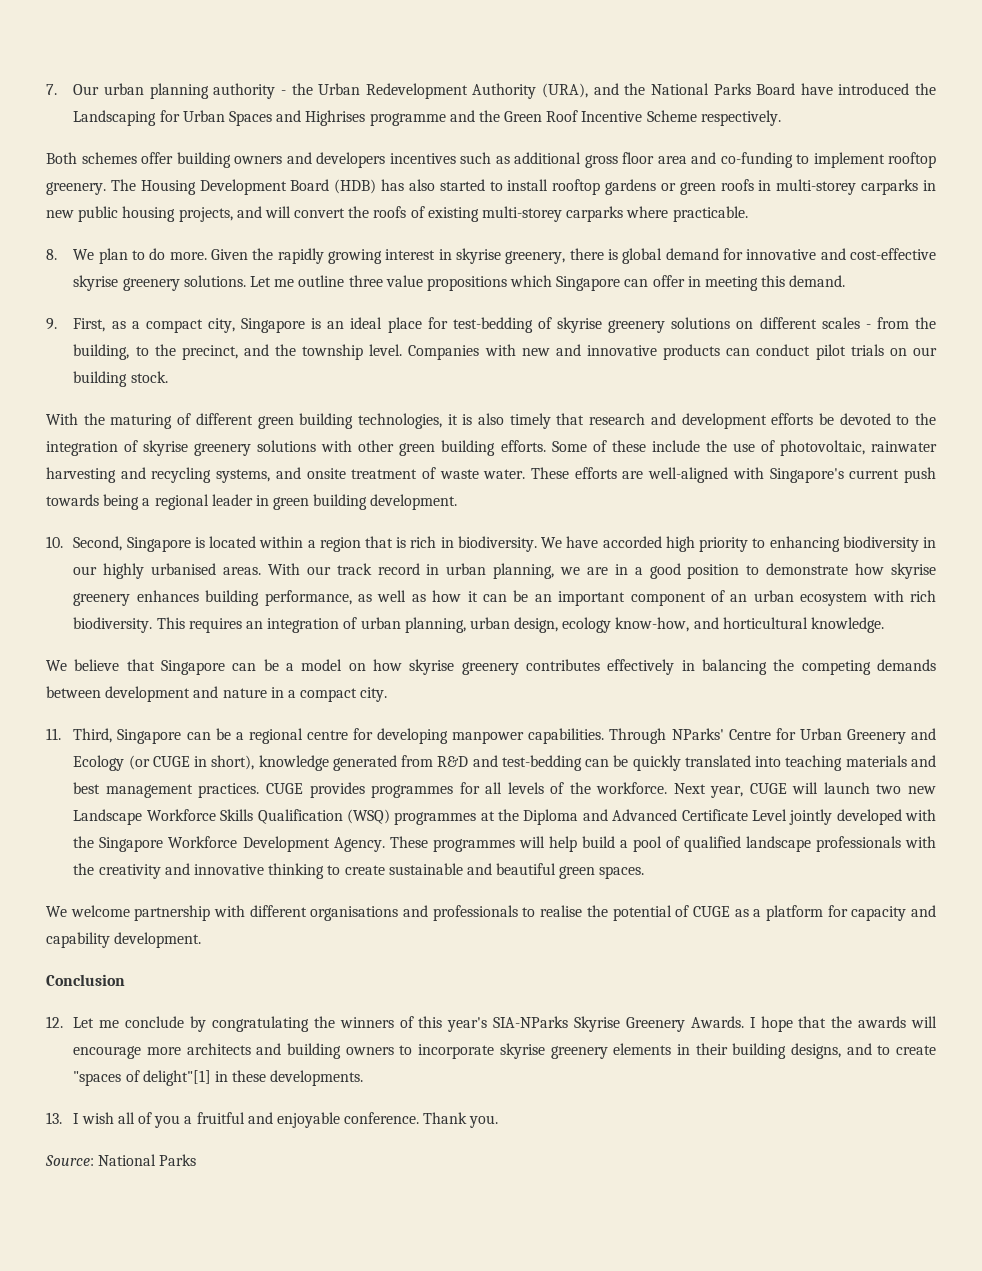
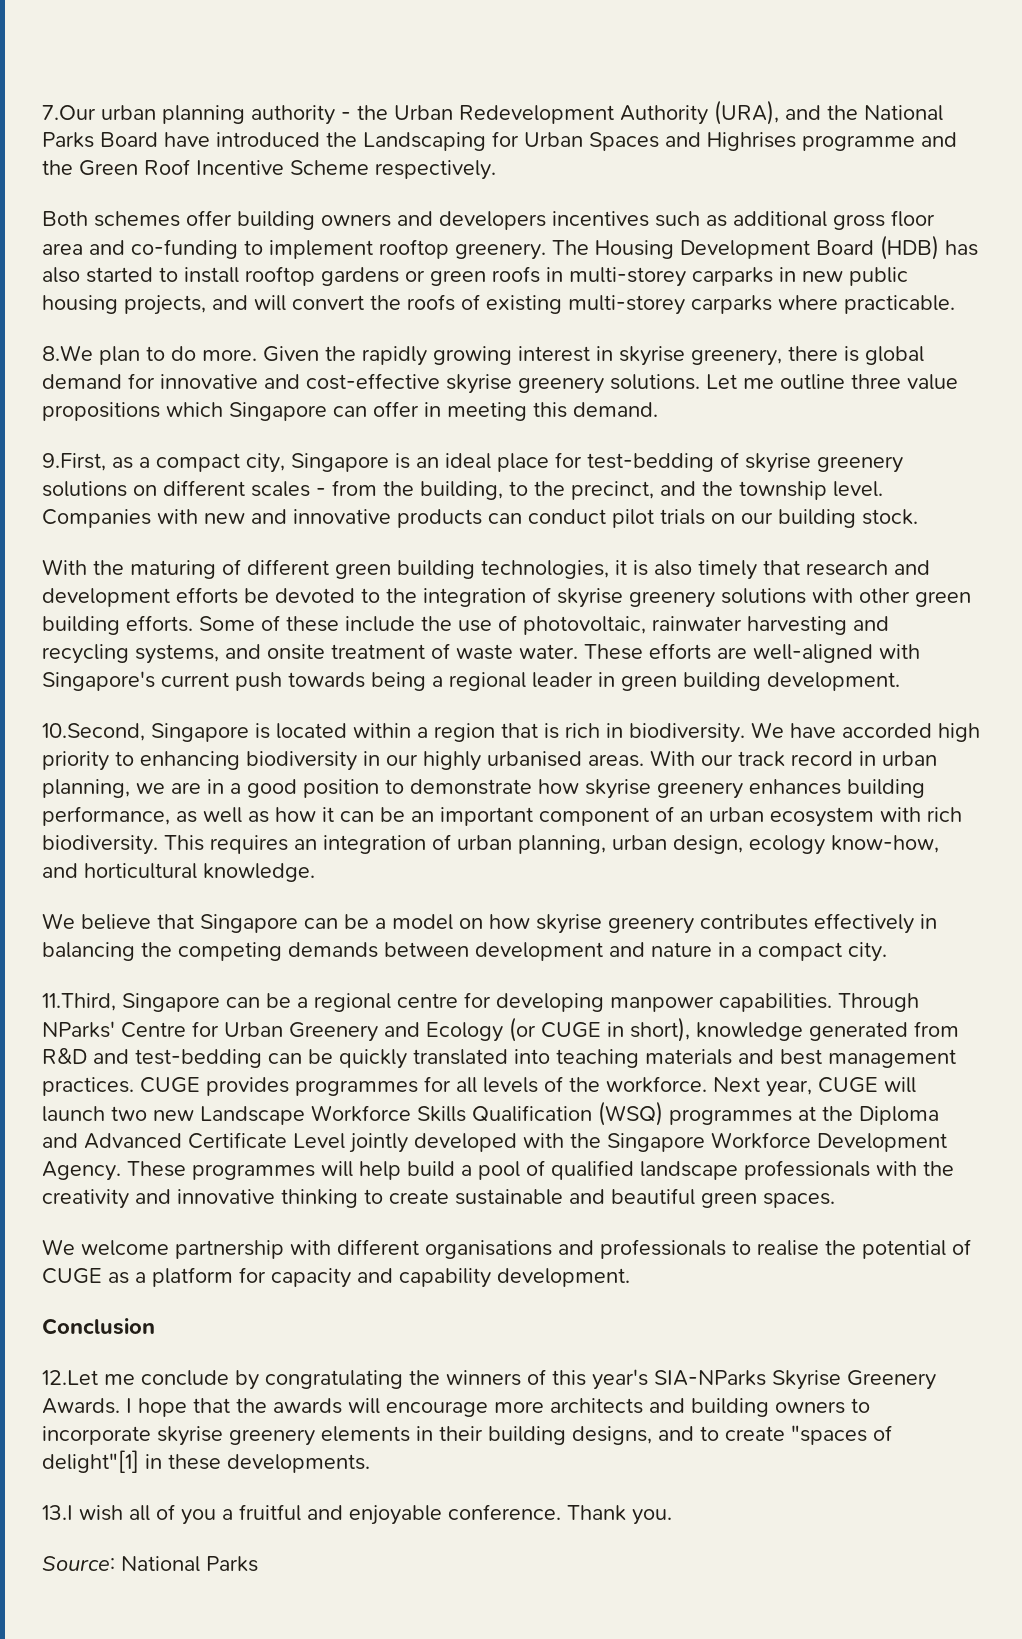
- 7. Our urban planning authority - the Urban Redevelopment Authority (URA), and the National Parks Board have introduced the Landscaping for Urban Spaces and Highrises programme and the Green Roof Incentive Scheme respectively.
+ 7.Our urban planning authority - the Urban Redevelopment Authority (URA), and the National Parks Board have introduced the Landscaping for Urban Spaces and Highrises programme and the Green Roof Incentive Scheme respectively.
- 8. We plan to do more.
+ 8.We plan to do more.
- 9. First, as a compact city, Singapore is an ideal place for test-bedding of skyrise greenery solutions on different scales - from the building, to the precinct, and the township level.
+ 9.First, as a compact city, Singapore is an ideal place for test-bedding of skyrise greenery solutions on different scales - from the building, to the precinct, and the township level.
- 10. Second, Singapore is located within a region that is rich in biodiversity.
+ 10.Second, Singapore is located within a region that is rich in biodiversity.
- 11. Third, Singapore can be a regional centre for developing manpower capabilities.
+ 11.Third, Singapore can be a regional centre for developing manpower capabilities.
- 12. Let me conclude by congratulating the winners of this year's SIA-NParks Skyrise Greenery Awards.
+ 12.Let me conclude by congratulating the winners of this year's SIA-NParks Skyrise Greenery Awards.
- 13. I wish all of you a fruitful and enjoyable conference.
+ 13.I wish all of you a fruitful and enjoyable conference.

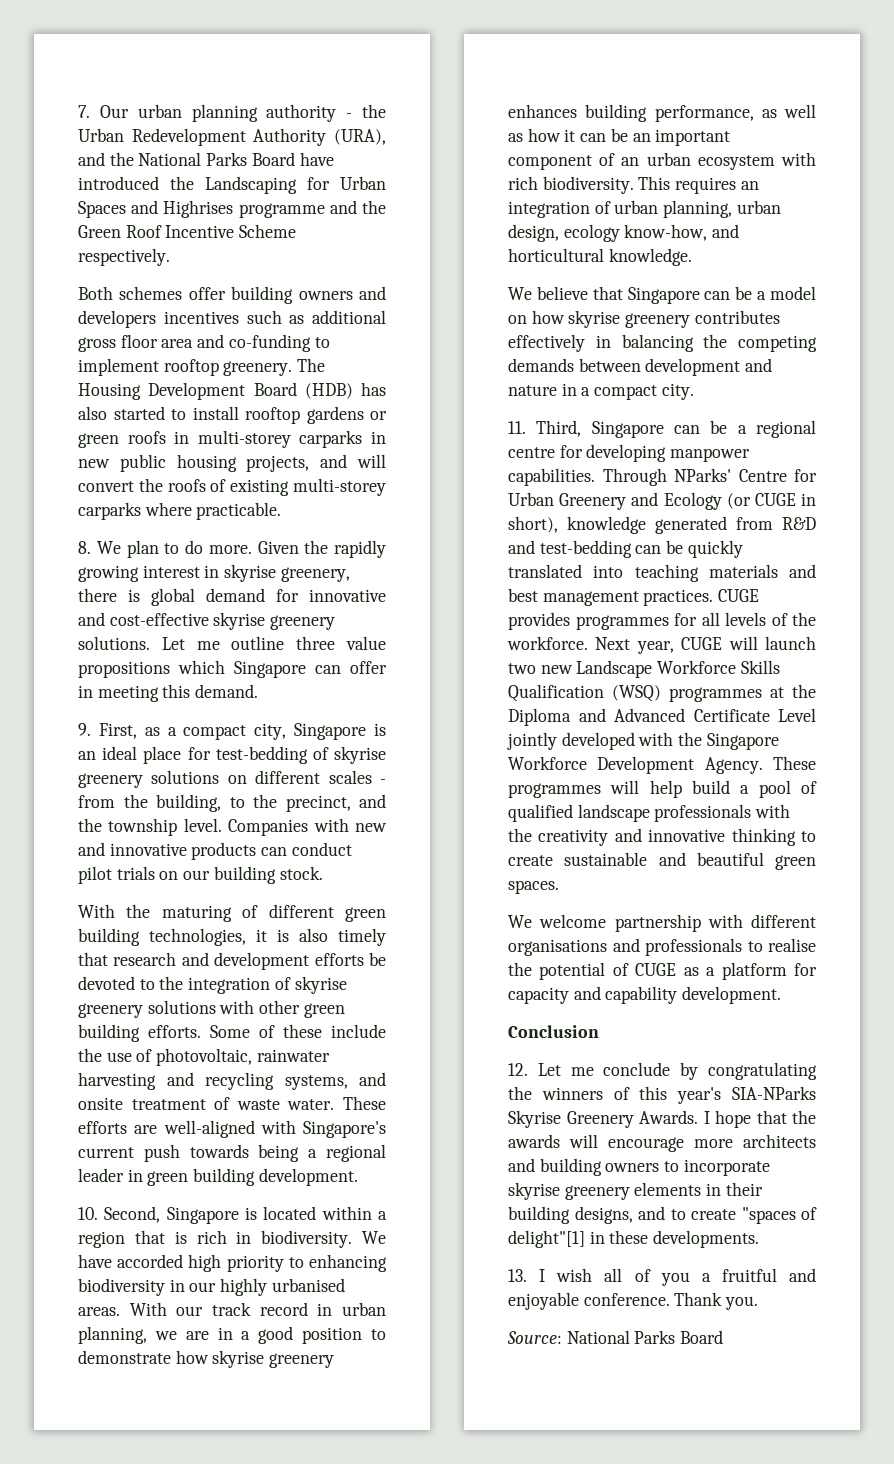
- 7.Our urban planning authority - the Urban Redevelopment Authority (URA), and the National Parks Board have introduced the Landscaping for Urban Spaces and Highrises programme and the Green Roof Incentive Scheme respectively.
+ 7. Our urban planning authority - the Urban Redevelopment Authority (URA), and the National Parks Board have introduced the Landscaping for Urban Spaces and Highrises programme and the Green Roof Incentive Scheme respectively.
- 8.We plan to do more.
+ 8. We plan to do more.
- 9.First, as a compact city, Singapore is an ideal place for test-bedding of skyrise greenery solutions on different scales - from the building, to the precinct, and the township level.
+ 9. First, as a compact city, Singapore is an ideal place for test-bedding of skyrise greenery solutions on different scales - from the building, to the precinct, and the township level.
- 10.Second, Singapore is located within a region that is rich in biodiversity.
+ 10. Second, Singapore is located within a region that is rich in biodiversity.
- 11.Third, Singapore can be a regional centre for developing manpower capabilities.
+ 11. Third, Singapore can be a regional centre for developing manpower capabilities.
- 12.Let me conclude by congratulating the winners of this year's SIA-NParks Skyrise Greenery Awards.
+ 12. Let me conclude by congratulating the winners of this year's SIA-NParks Skyrise Greenery Awards.
- 13.I wish all of you a fruitful and enjoyable conference.
+ 13. I wish all of you a fruitful and enjoyable conference.
- Source: National Parks
+ Source: National Parks Board

